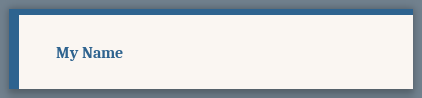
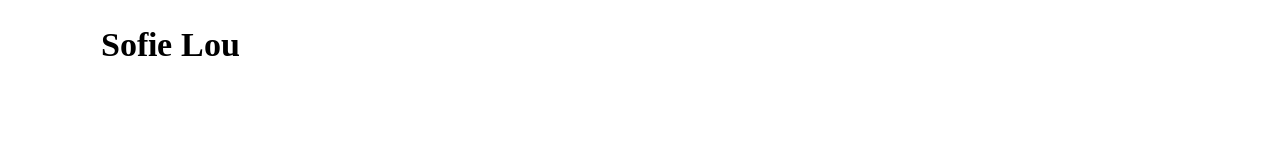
- My Name
+ Sofie Lou

